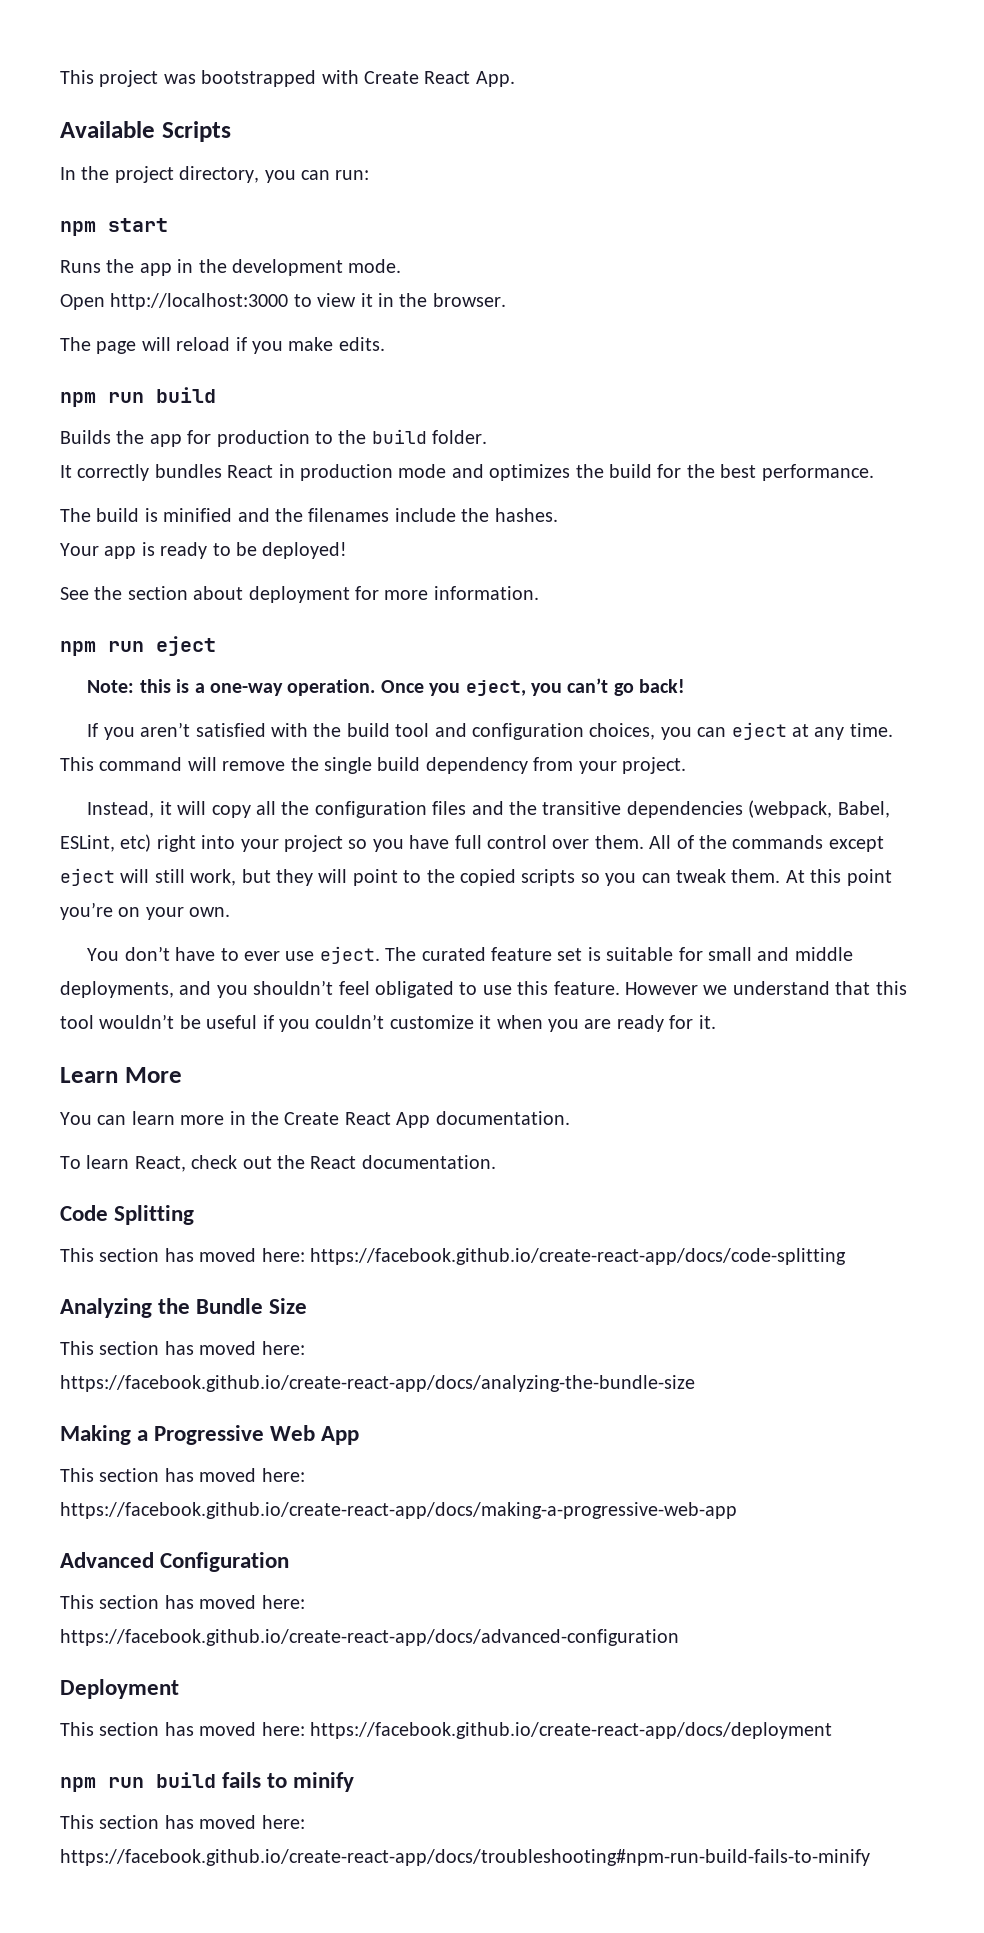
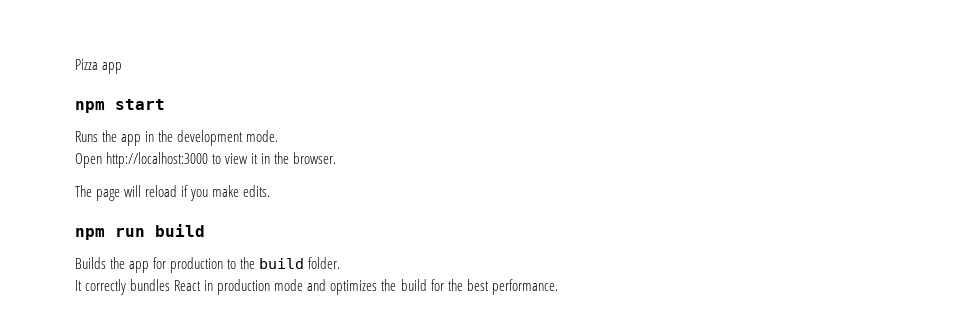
- This project was bootstrapped with Create React App.
- Available Scripts
- In the project directory, you can run:
+ Pizza app
- The build is minified and the filenames include the hashes.
- Your app is ready to be deployed!
- See the section about deployment for more information.
- npm run eject
- Note: this is a one-way operation. Once you eject, you can’t go back!
- If you aren’t satisfied with the build tool and configuration choices, you can eject at any time. This command will remove the single build dependency from your project.
- Instead, it will copy all the configuration files and the transitive dependencies (webpack, Babel, ESLint, etc) right into your project so you have full control over them. All of the commands except eject will still work, but they will point to the copied scripts so you can tweak them. At this point you’re on your own.
- You don’t have to ever use eject. The curated feature set is suitable for small and middle deployments, and you shouldn’t feel obligated to use this feature. However we understand that this tool wouldn’t be useful if you couldn’t customize it when you are ready for it.
- Learn More
- You can learn more in the Create React App documentation.
- To learn React, check out the React documentation.
- Code Splitting
- This section has moved here: https://facebook.github.io/create-react-app/docs/code-splitting
- Analyzing the Bundle Size
- This section has moved here: https://facebook.github.io/create-react-app/docs/analyzing-the-bundle-size
- Making a Progressive Web App
- This section has moved here: https://facebook.github.io/create-react-app/docs/making-a-progressive-web-app
- Advanced Configuration
- This section has moved here: https://facebook.github.io/create-react-app/docs/advanced-configuration
- Deployment
- This section has moved here: https://facebook.github.io/create-react-app/docs/deployment
- npm run build fails to minify
- This section has moved here: https://facebook.github.io/create-react-app/docs/troubleshooting#npm-run-build-fails-to-minify

